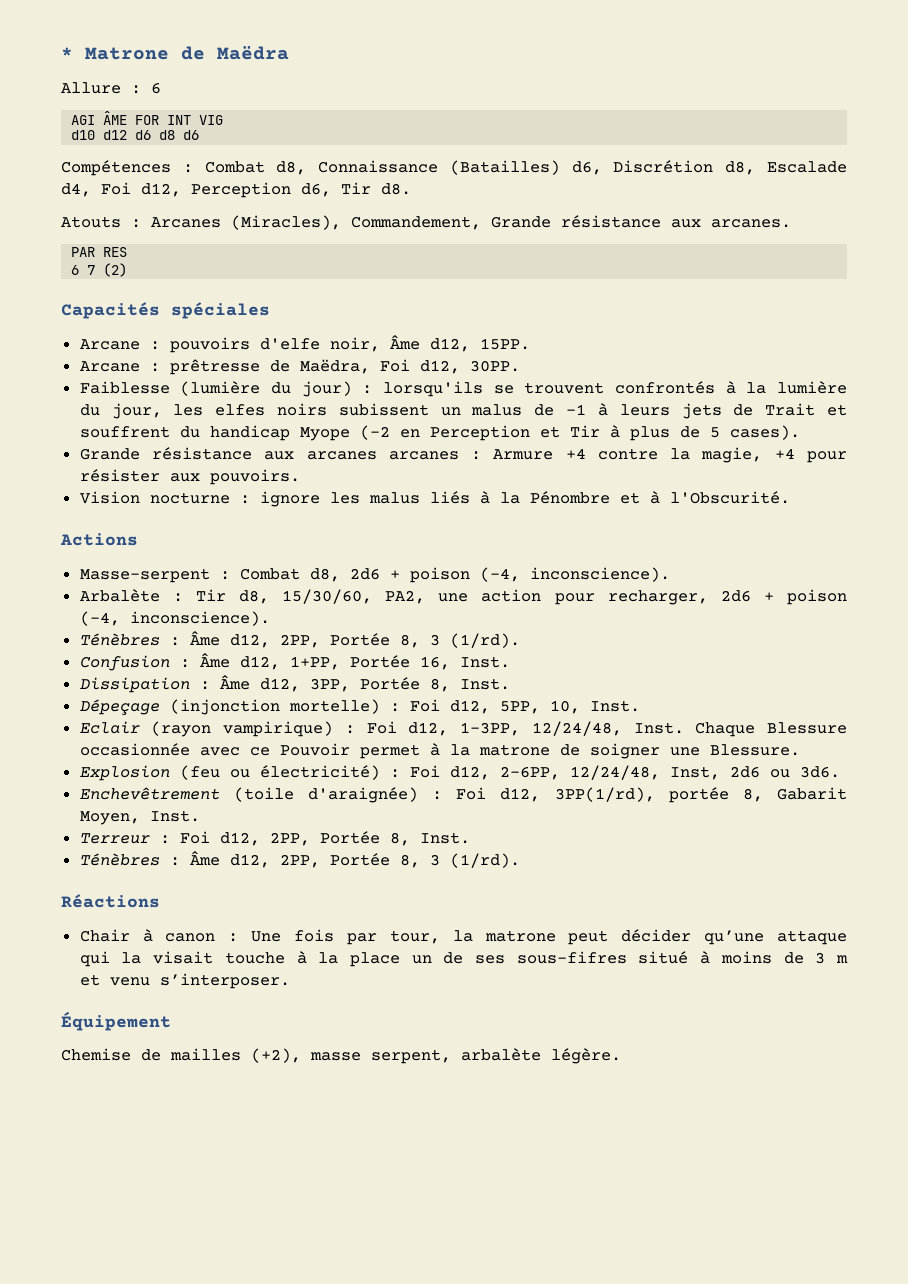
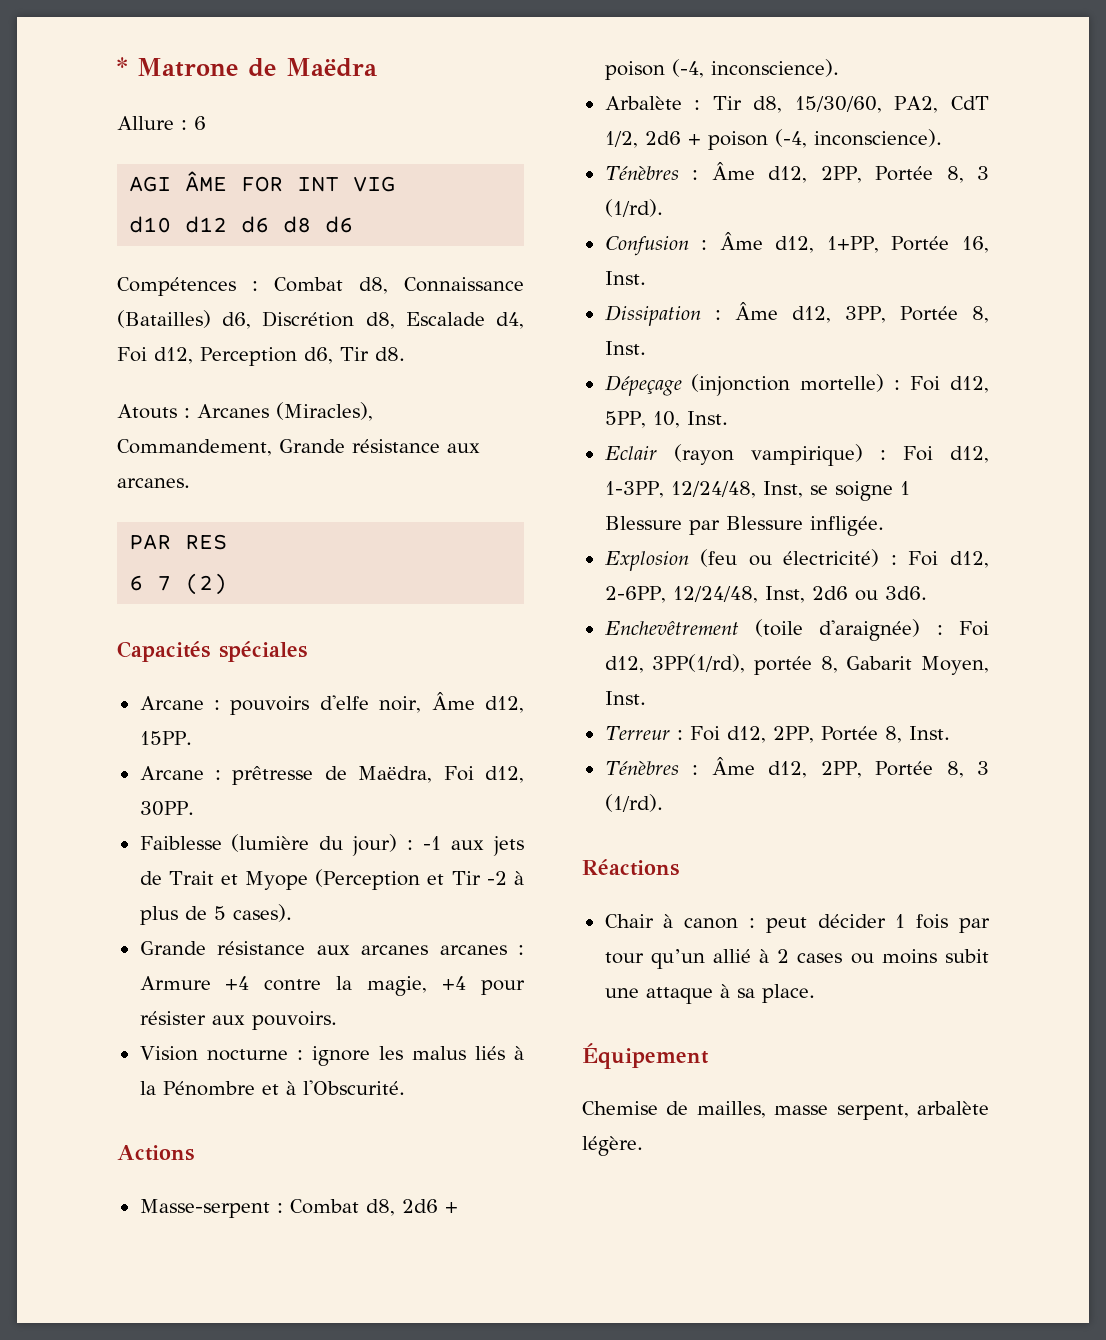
- Faiblesse (lumière du jour) : lorsqu'ils se trouvent confrontés à la lumière du jour, les elfes noirs subissent un malus de -1 à leurs jets de Trait et souffrent du handicap Myope (-2 en Perception et Tir à plus de 5 cases).
+ Faiblesse (lumière du jour) : -1 aux jets de Trait et Myope (Perception et Tir -2 à plus de 5 cases).
- Arbalète : Tir d8, 15/30/60, PA2, une action pour recharger, 2d6 + poison (-4, inconscience).
+ Arbalète : Tir d8, 15/30/60, PA2, CdT 1/2, 2d6 + poison (-4, inconscience).
- Eclair (rayon vampirique) : Foi d12, 1-3PP, 12/24/48, Inst. Chaque Blessure occasionnée avec ce Pouvoir permet à la matrone de soigner une Blessure.
+ Eclair (rayon vampirique) : Foi d12, 1-3PP, 12/24/48, Inst, se soigne 1 Blessure par Blessure infligée.
- Chair à canon : Une fois par tour, la matrone peut décider qu’une attaque qui la visait touche à la place un de ses sous-fifres situé à moins de 3 m et venu s’interposer.
+ Chair à canon : peut décider 1 fois par tour qu’un allié à 2 cases ou moins subit une attaque à sa place.
- Chemise de mailles (+2), masse serpent, arbalète légère.
+ Chemise de mailles, masse serpent, arbalète légère.

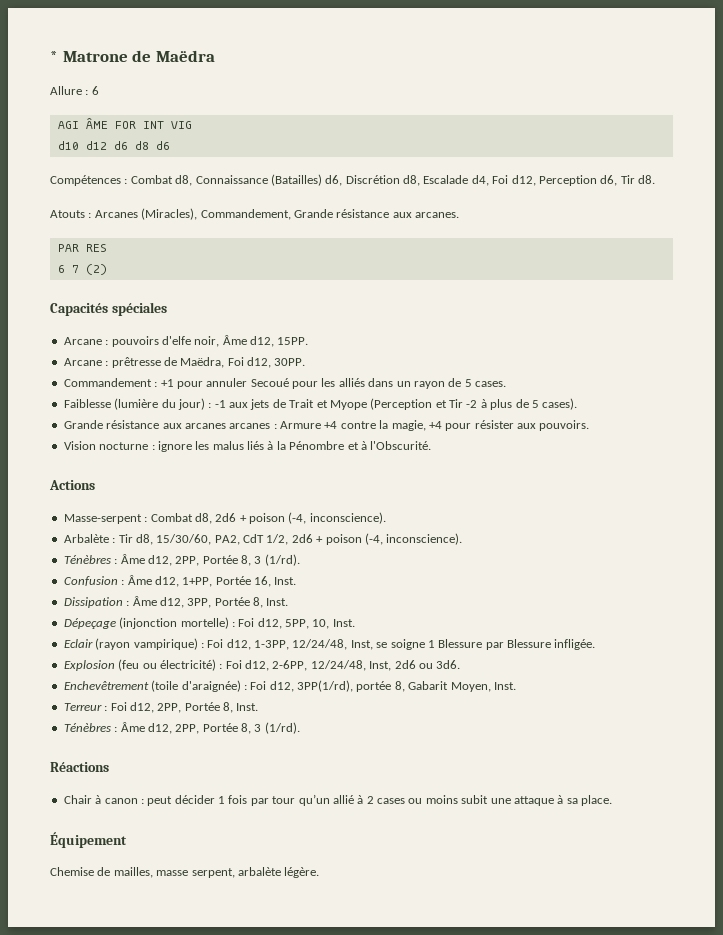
+ Commandement : +1 pour annuler Secoué pour les alliés dans un rayon de 5 cases.

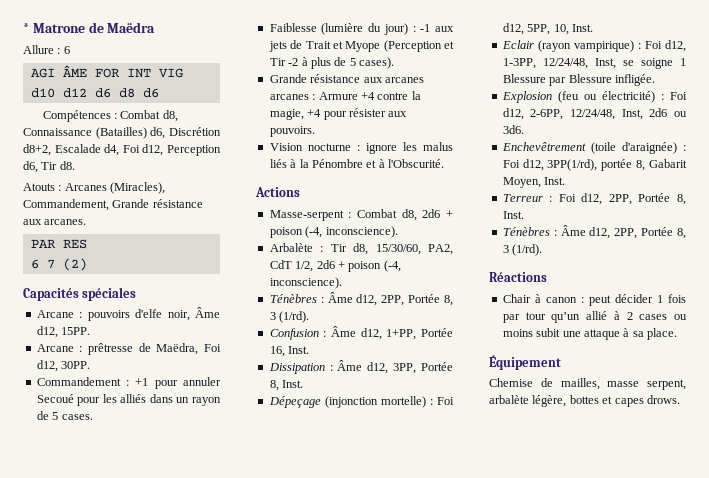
- Compétences : Combat d8, Connaissance (Batailles) d6, Discrétion d8, Escalade d4, Foi d12, Perception d6, Tir d8.
+ Compétences : Combat d8, Connaissance (Batailles) d6, Discrétion d8+2, Escalade d4, Foi d12, Perception d6, Tir d8.
- Chemise de mailles, masse serpent, arbalète légère.
+ Chemise de mailles, masse serpent, arbalète légère, bottes et capes drows.

